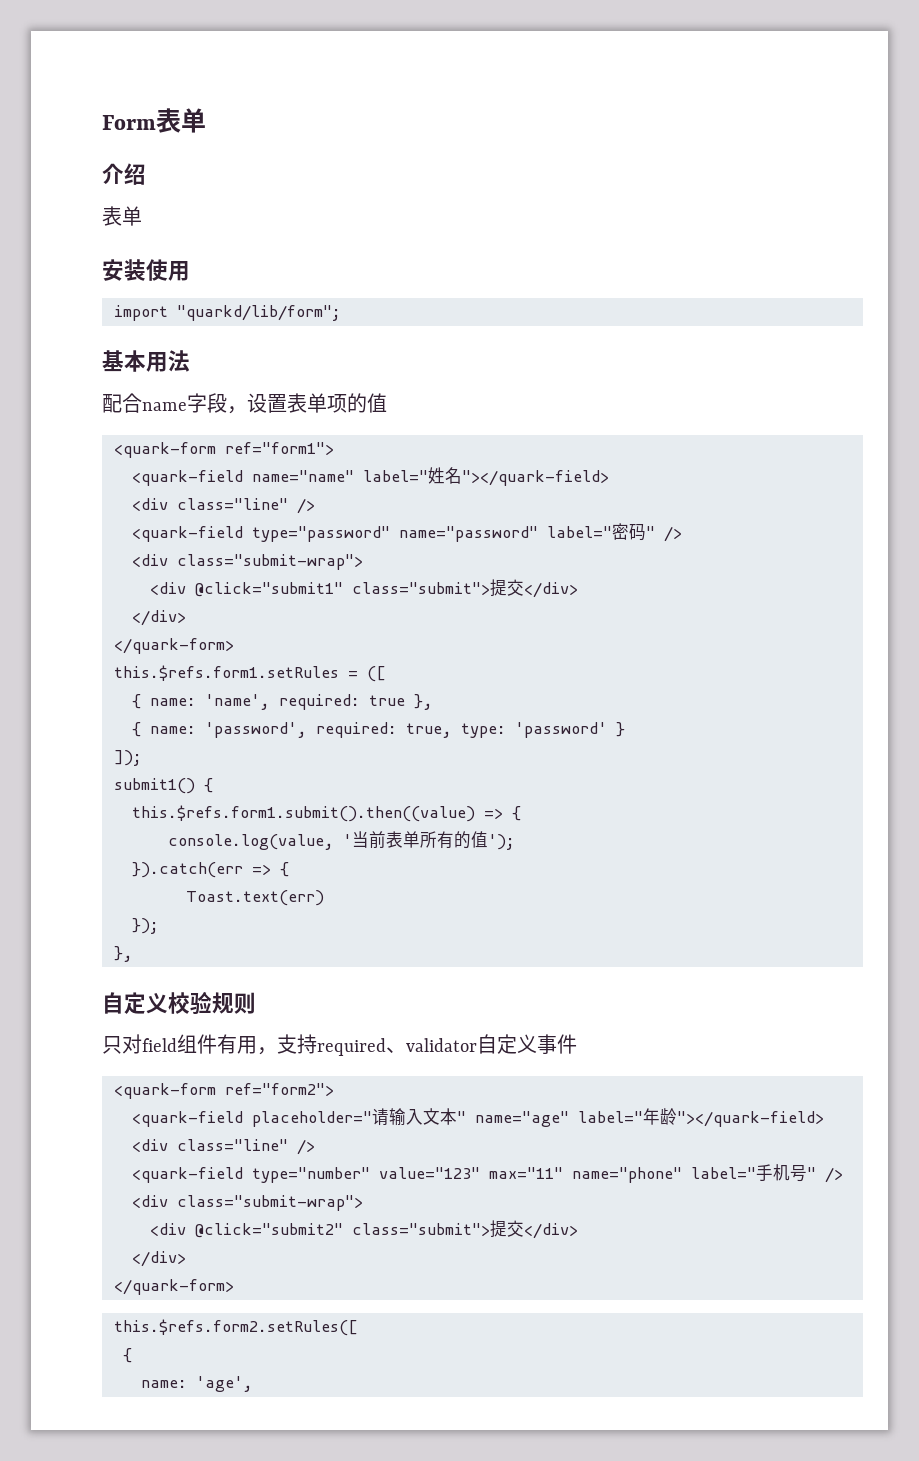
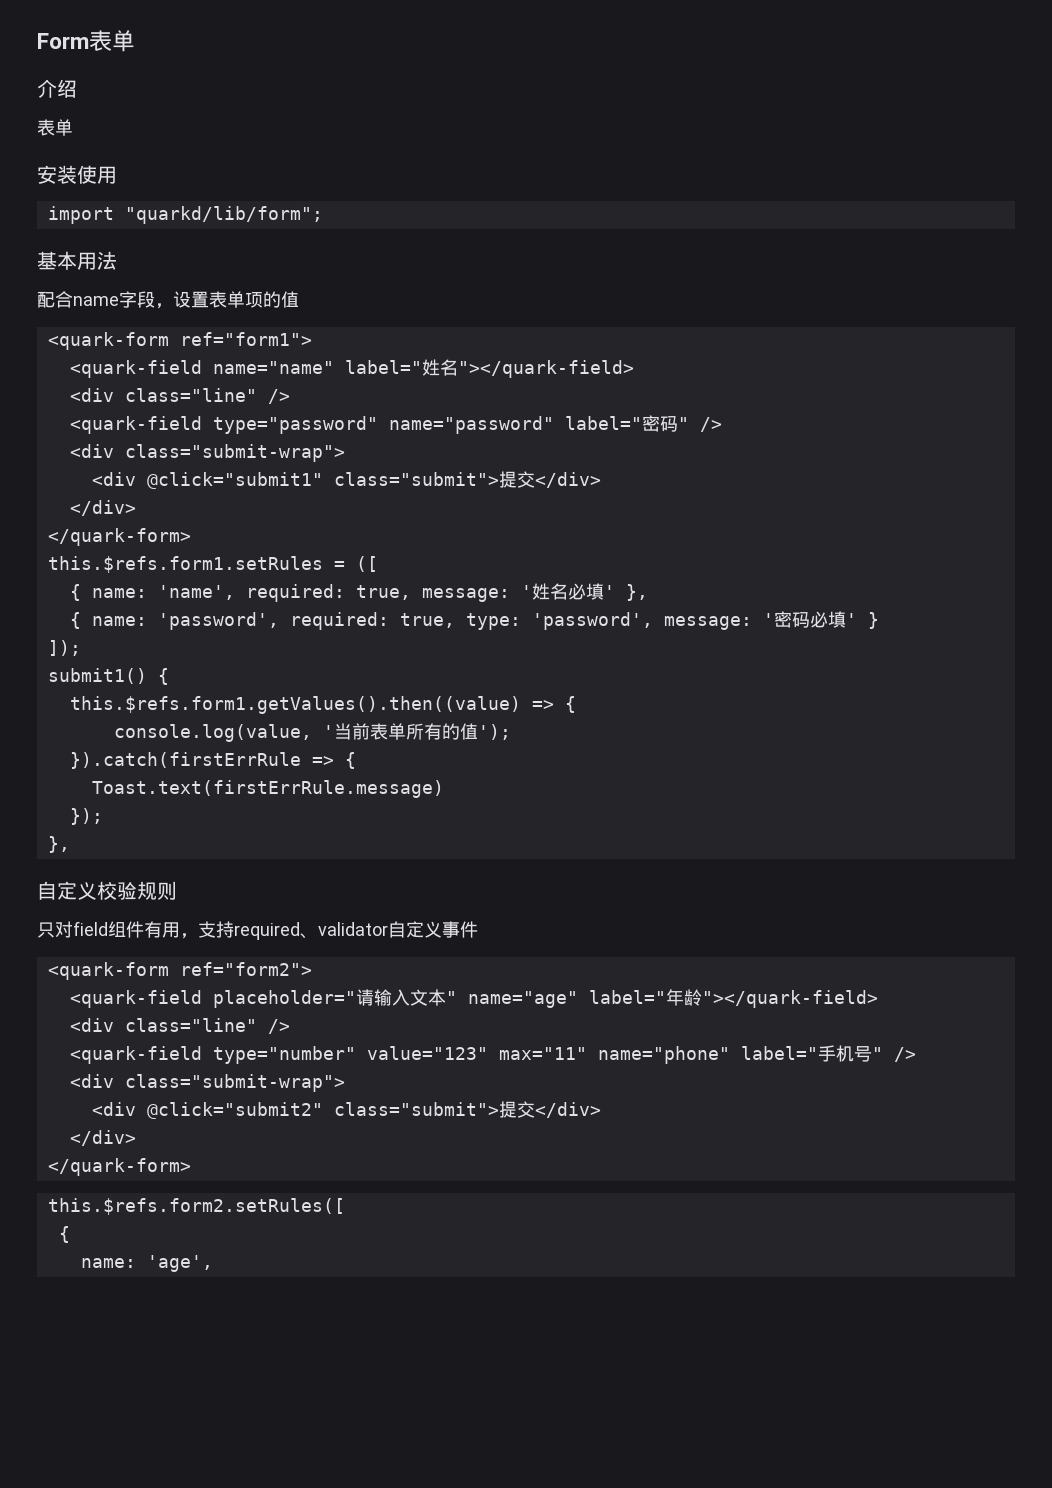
- { name: 'name', required: true },
+ { name: 'name', required: true, message: '姓名必填' },
- { name: 'password', required: true, type: 'password' }
+ { name: 'password', required: true, type: 'password', message: '密码必填' }
- this.$refs.form1.submit().then((value) => {
+ this.$refs.form1.getValues().then((value) => {
- }).catch(err => {
- Toast.text(err)
+ }).catch(firstErrRule => {
+ Toast.text(firstErrRule.message)

